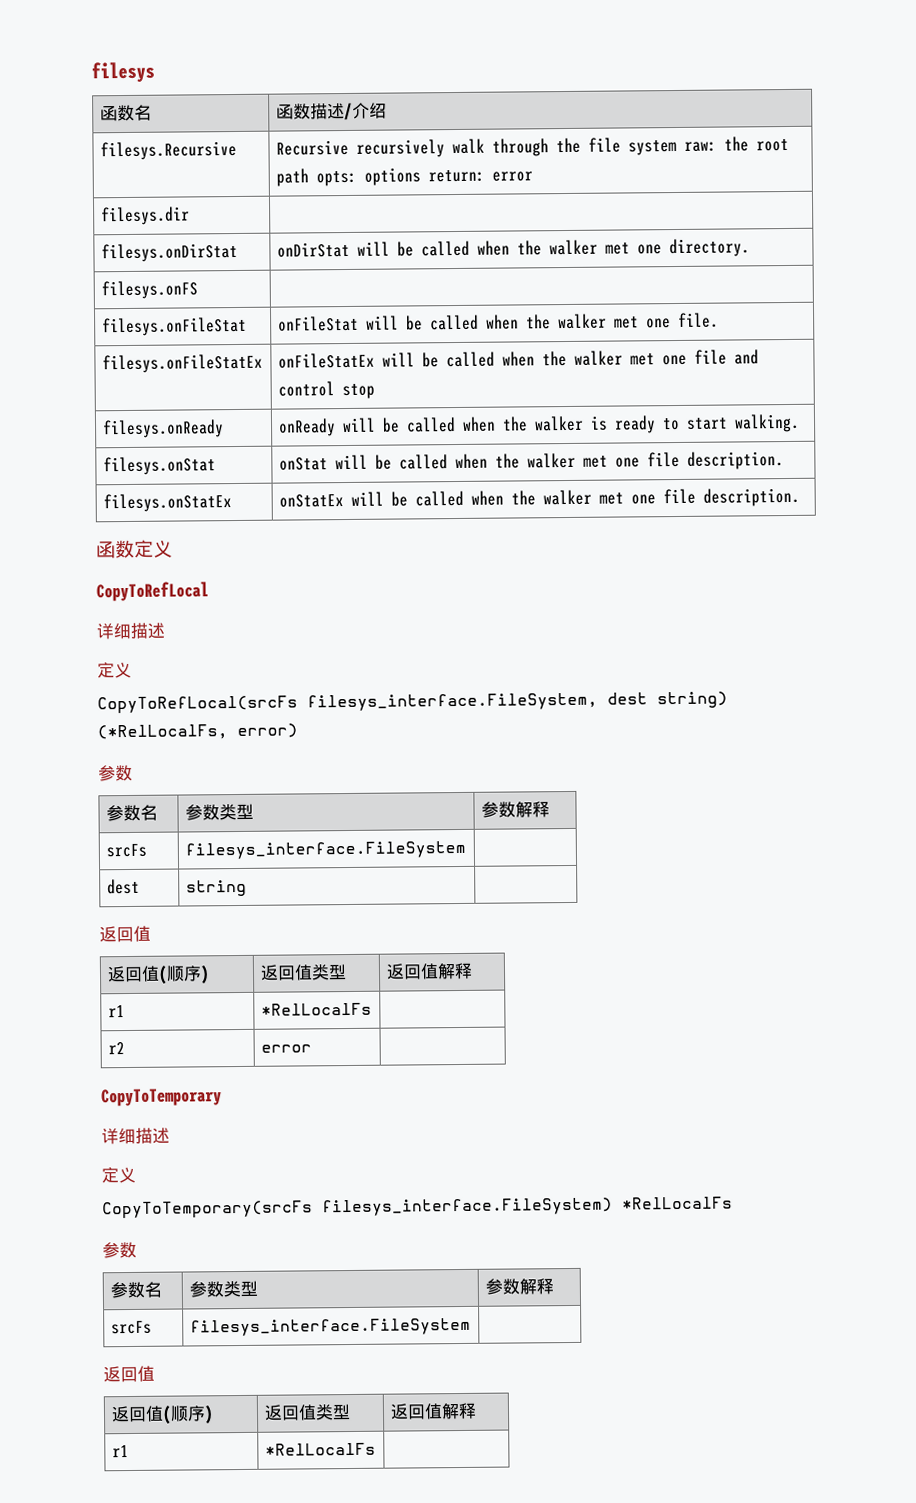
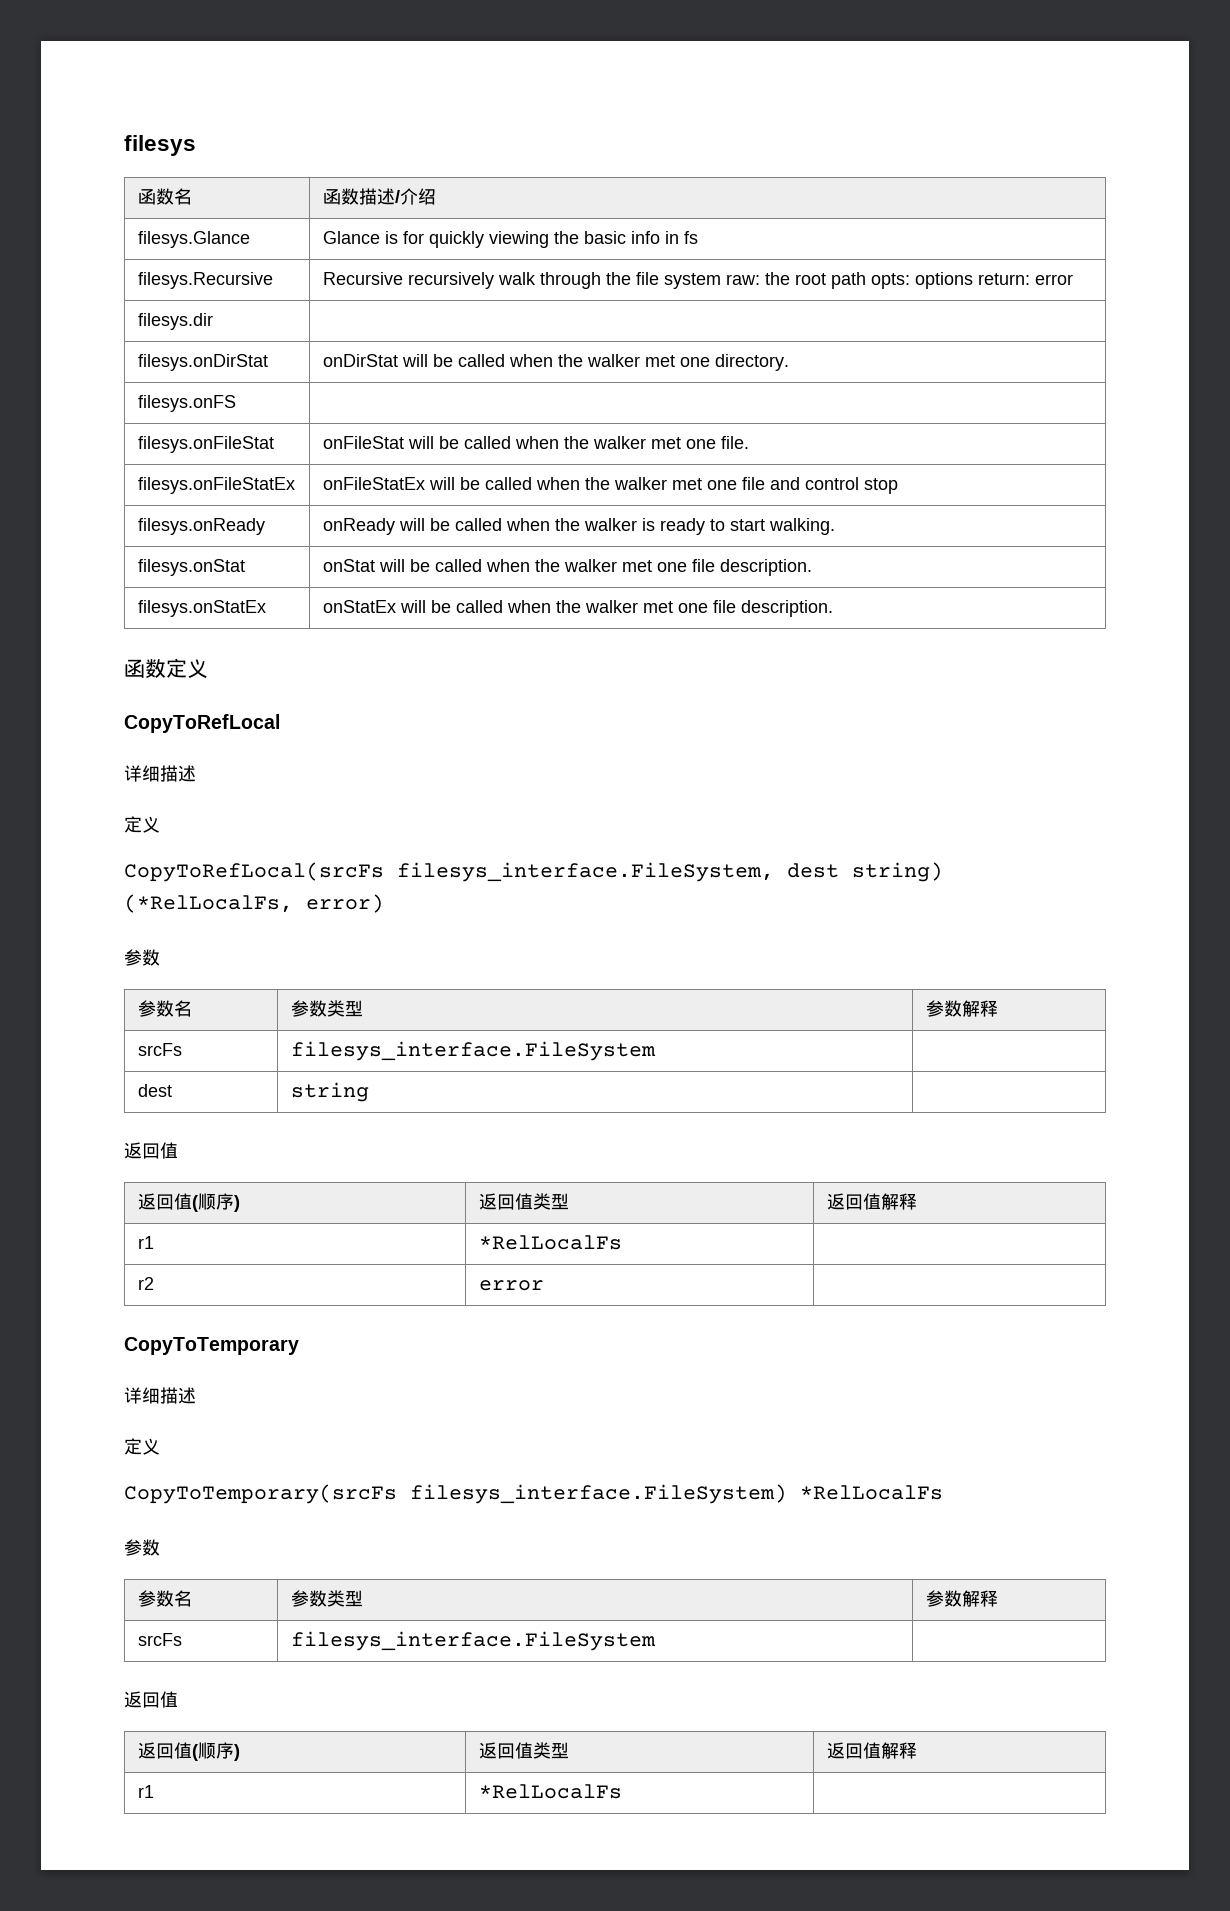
+ filesys.Glance | Glance is for quickly viewing the basic info in fs

